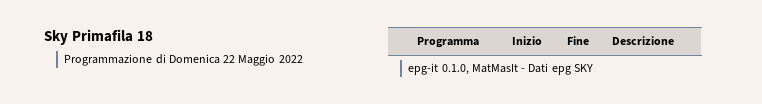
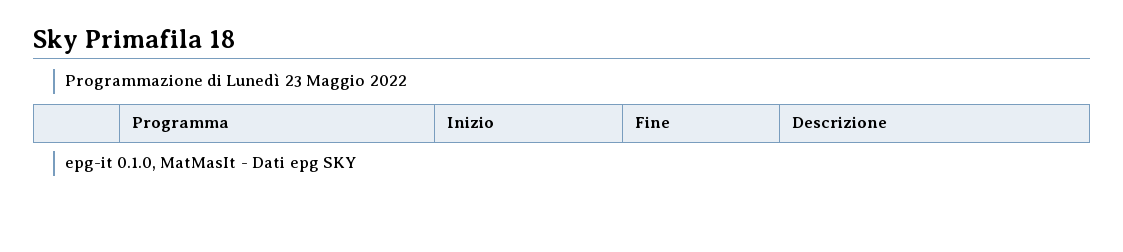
- Programmazione di Domenica 22 Maggio 2022
+ Programmazione di Lunedì 23 Maggio 2022

